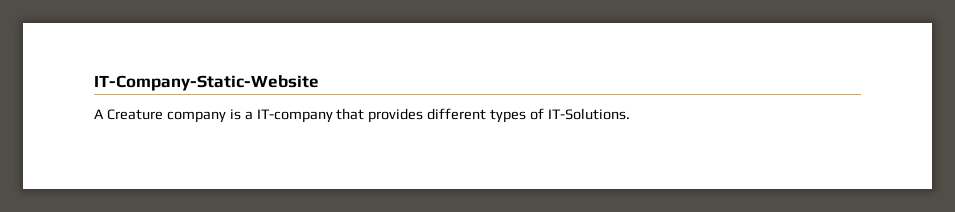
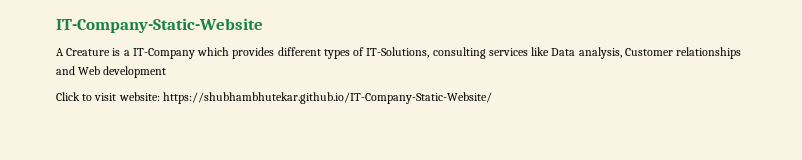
- A Creature company is a IT-company that provides different types of IT-Solutions.
+ A Creature is a IT-Company which provides different types of IT-Solutions, consulting services like Data analysis, Customer relationships and Web development
+ Click to visit website: https://shubhambhutekar.github.io/IT-Company-Static-Website/

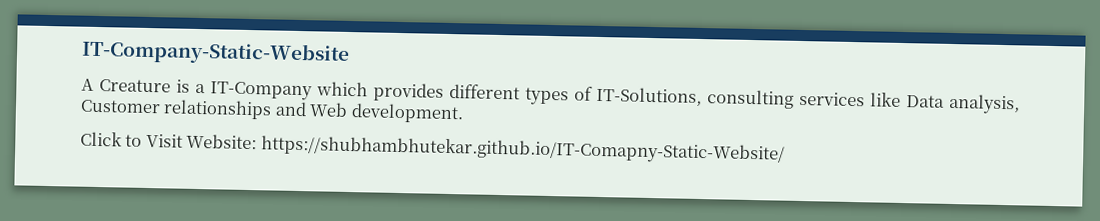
- A Creature is a IT-Company which provides different types of IT-Solutions, consulting services like Data analysis, Customer relationships and Web development
+ A Creature is a IT-Company which provides different types of IT-Solutions, consulting services like Data analysis, Customer relationships and Web development.
- Click to visit website: https://shubhambhutekar.github.io/IT-Company-Static-Website/
+ Click to Visit Website: https://shubhambhutekar.github.io/IT-Comapny-Static-Website/

